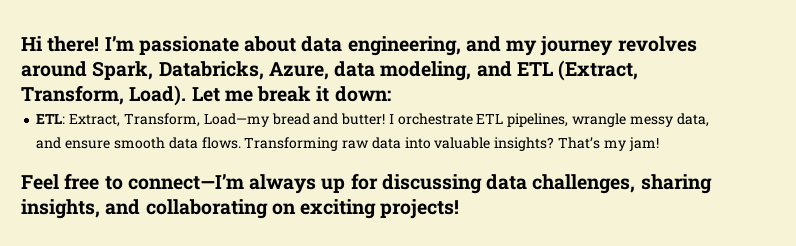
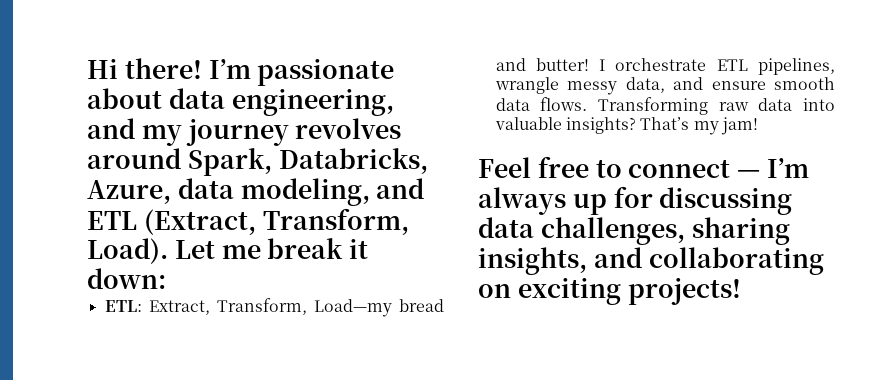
- Feel free to connect—I’m always up for discussing data challenges, sharing insights, and collaborating on exciting projects!
+ Feel free to connect — I’m always up for discussing data challenges, sharing insights, and collaborating on exciting projects!

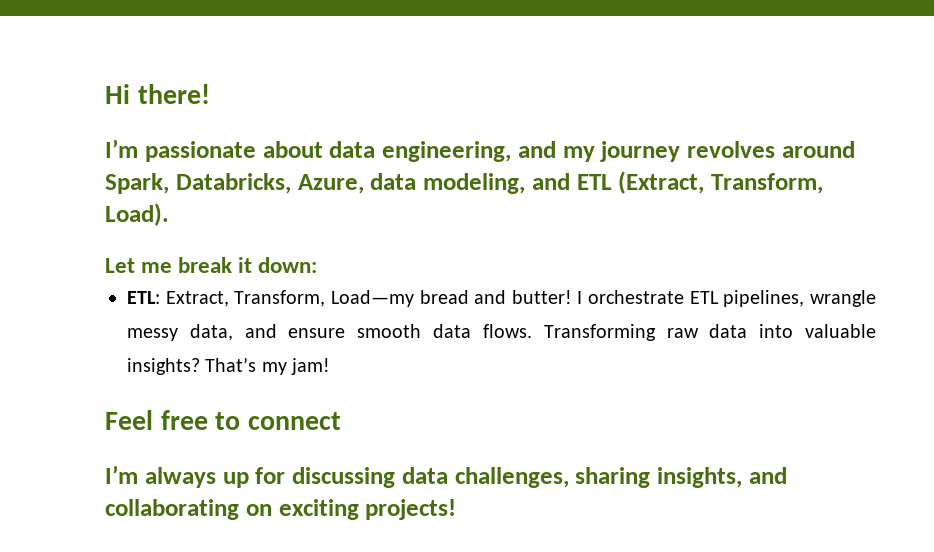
- Hi there! I’m passionate about data engineering, and my journey revolves around Spark, Databricks, Azure, data modeling, and ETL (Extract, Transform, Load). Let me break it down:
+ Hi there!
+ I’m passionate about data engineering, and my journey revolves around Spark, Databricks, Azure, data modeling, and ETL (Extract, Transform, Load).
+ Let me break it down:
- Feel free to connect — I’m always up for discussing data challenges, sharing insights, and collaborating on exciting projects!
+ Feel free to connect
+ I’m always up for discussing data challenges, sharing insights, and collaborating on exciting projects!

